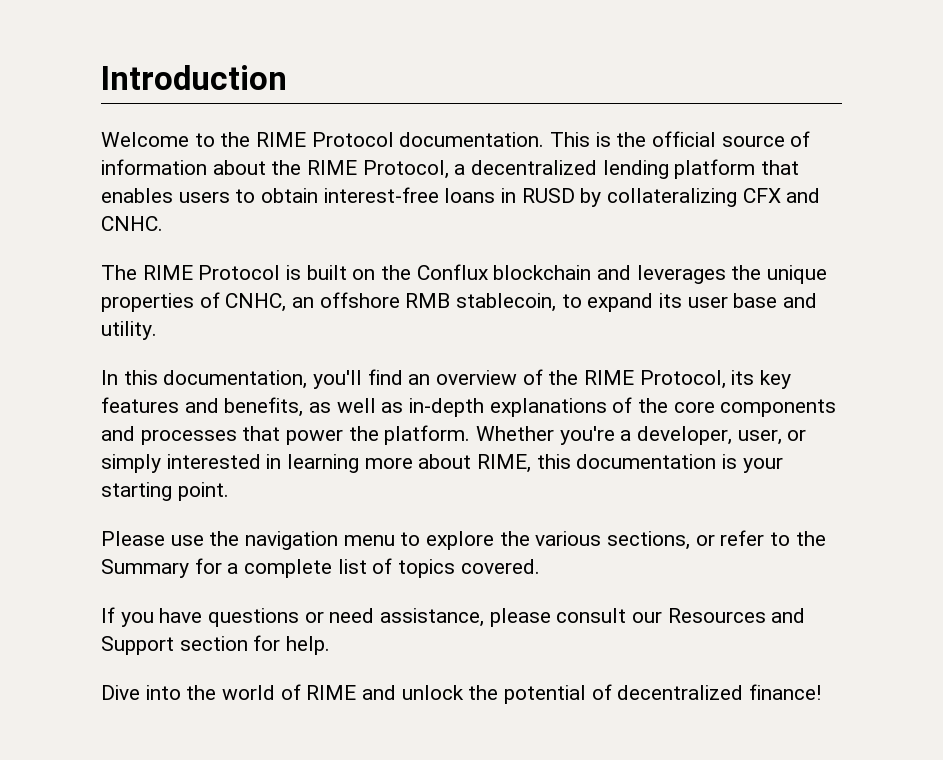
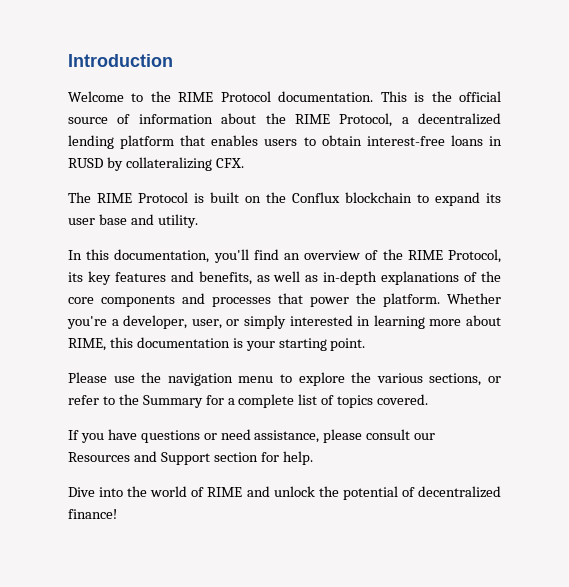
- This is the official source of information about the RIME Protocol, a decentralized lending platform that enables users to obtain interest-free loans in RUSD by collateralizing CFX and CNHC.
+ This is the official source of information about the RIME Protocol, a decentralized lending platform that enables users to obtain interest-free loans in RUSD by collateralizing CFX.
- The RIME Protocol is built on the Conflux blockchain and leverages the unique properties of CNHC, an offshore RMB stablecoin, to expand its user base and utility.
+ The RIME Protocol is built on the Conflux blockchain to expand its user base and utility.

